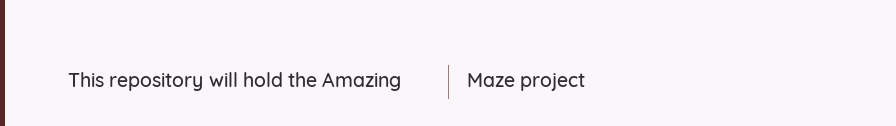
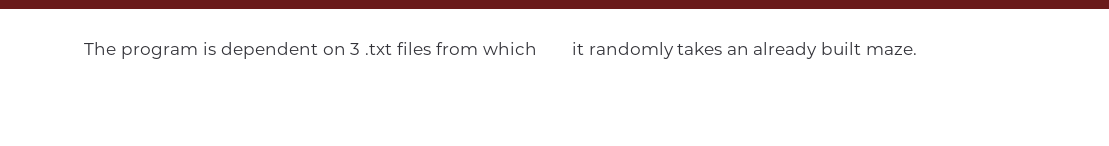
- This repository will hold the Amazing Maze project
+ The program is dependent on 3 .txt files from which it randomly takes an already built maze.

